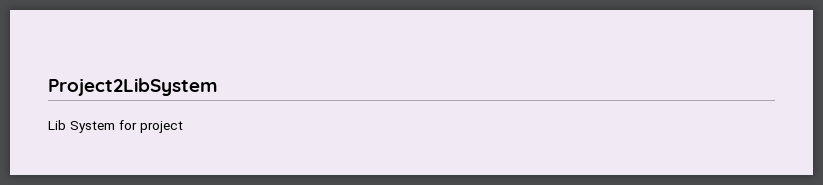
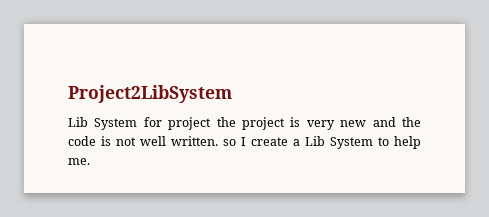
- Lib System for project
+ Lib System for project the project is very new and the code is not well written. so I create a Lib System to help me.

